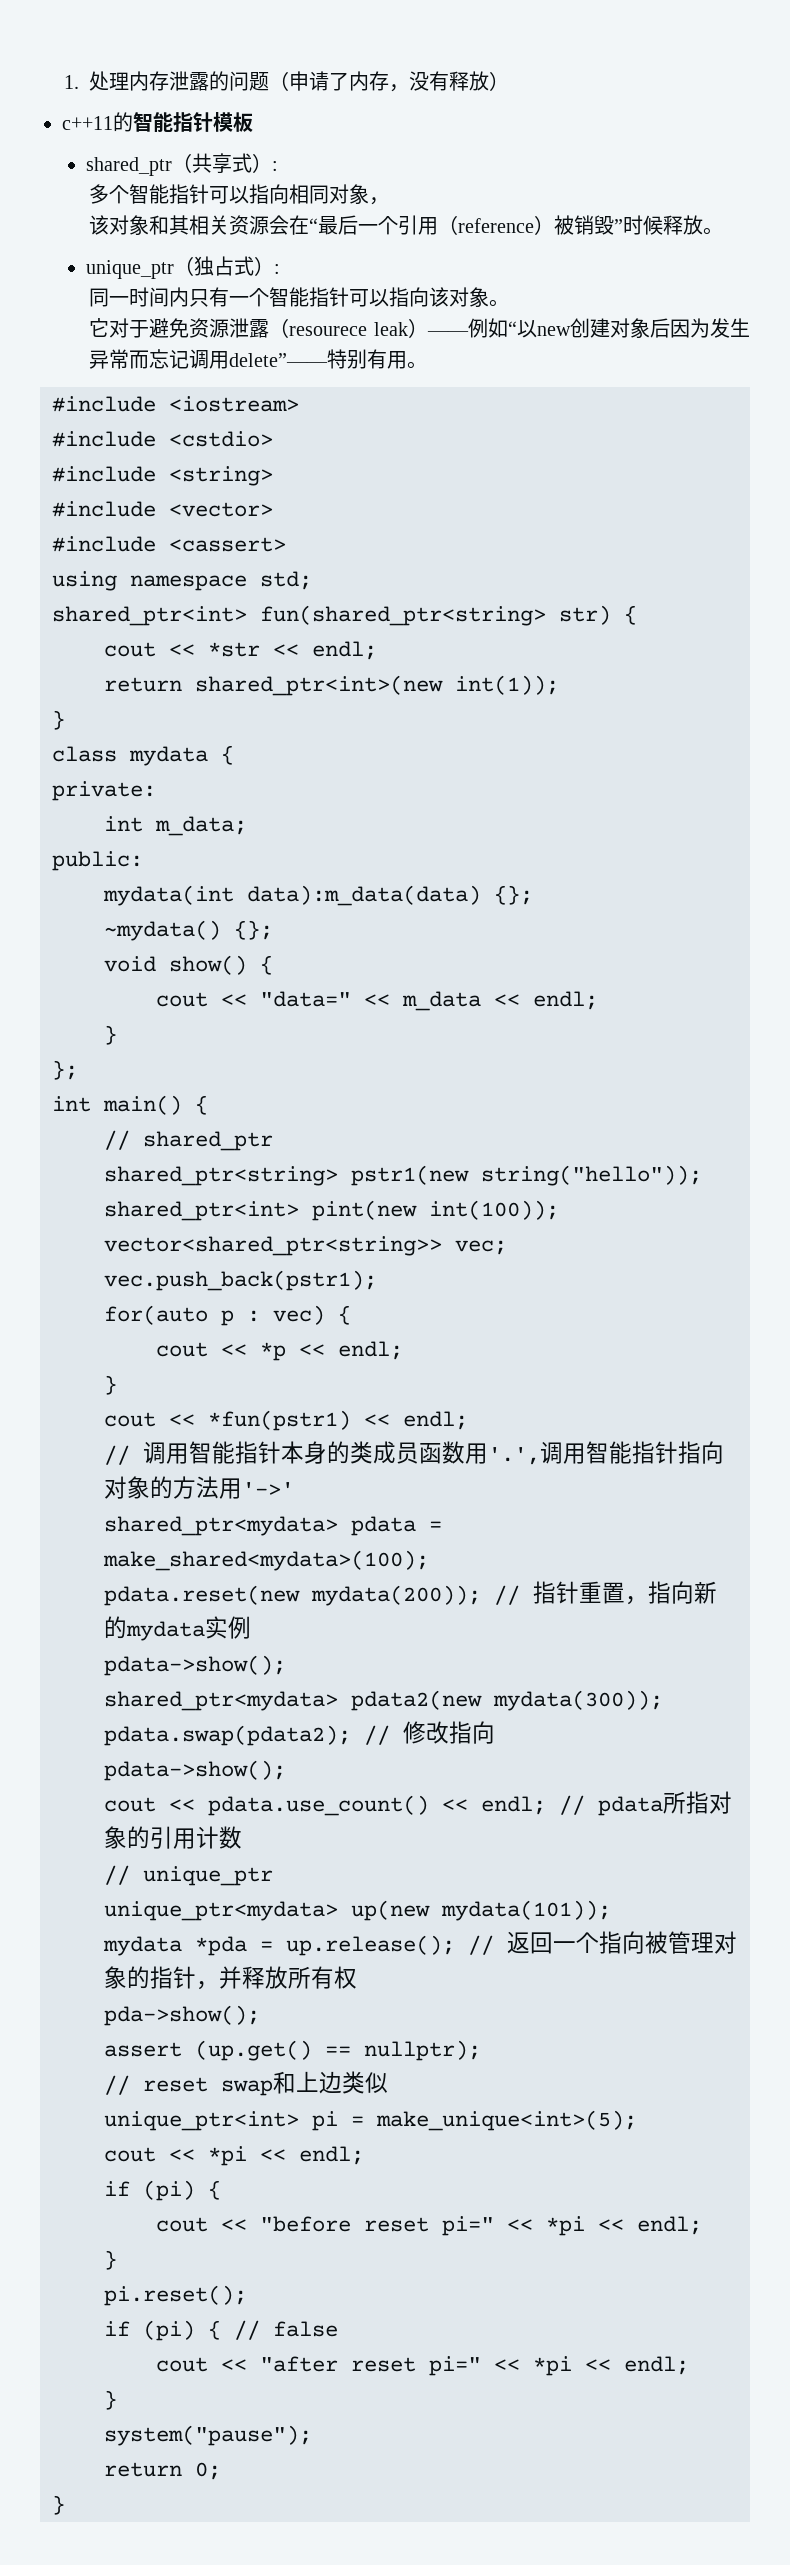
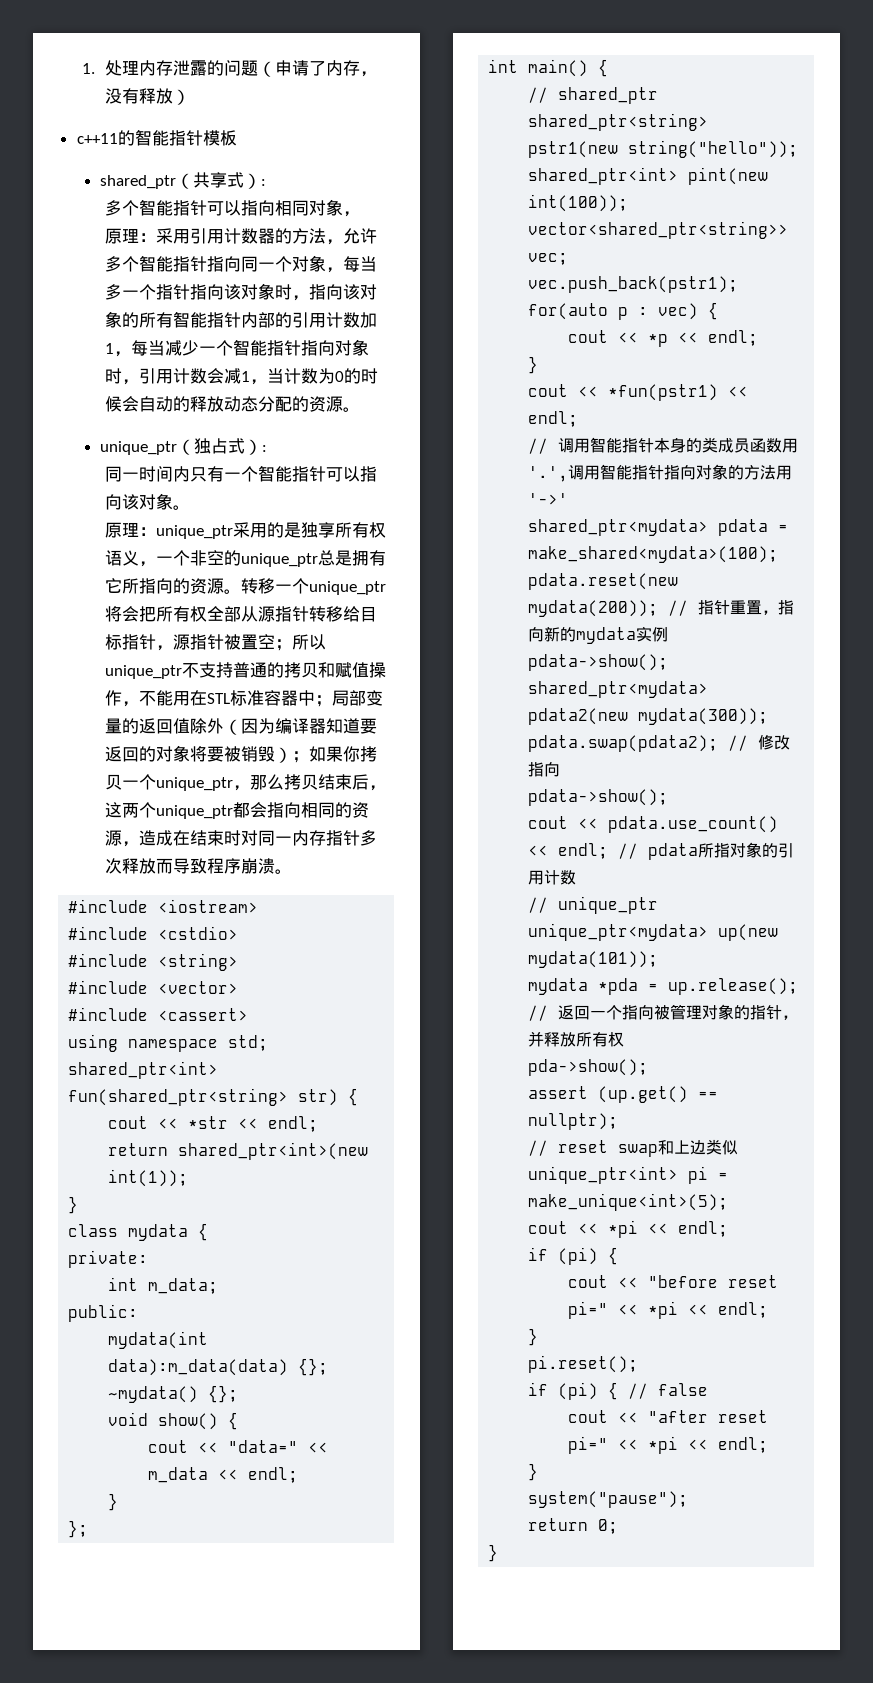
- 该对象和其相关资源会在“最后一个引用（reference）被销毁”时候释放。
+ 原理：采用引用计数器的方法，允许多个智能指针指向同一个对象，每当多一个指针指向该对象时，指向该对象的所有智能指针内部的引用计数加1，每当减少一个智能指针指向对象时，引用计数会减1，当计数为0的时候会自动的释放动态分配的资源。
- 它对于避免资源泄露（resourece leak）——例如“以new创建对象后因为发生异常而忘记调用delete”——特别有用。
+ 原理：unique_ptr采用的是独享所有权语义，一个非空的unique_ptr总是拥有它所指向的资源。转移一个unique_ptr将会把所有权全部从源指针转移给目标指针，源指针被置空；所以unique_ptr不支持普通的拷贝和赋值操作，不能用在STL标准容器中；局部变量的返回值除外（因为编译器知道要返回的对象将要被销毁）；如果你拷贝一个unique_ptr，那么拷贝结束后，这两个unique_ptr都会指向相同的资源，造成在结束时对同一内存指针多次释放而导致程序崩溃。

